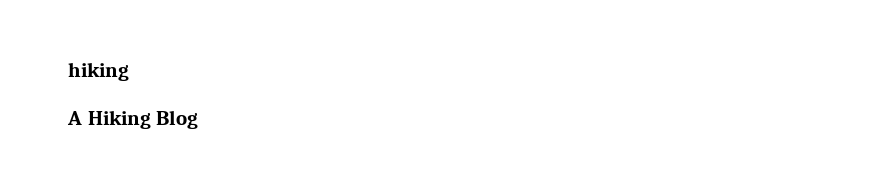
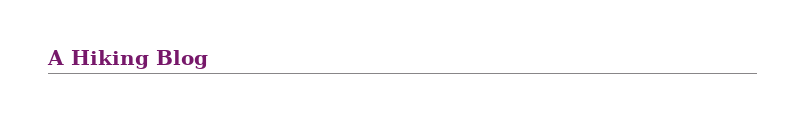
- hiking

